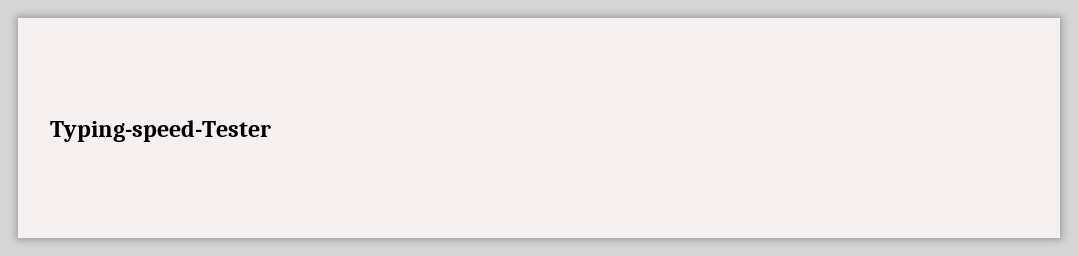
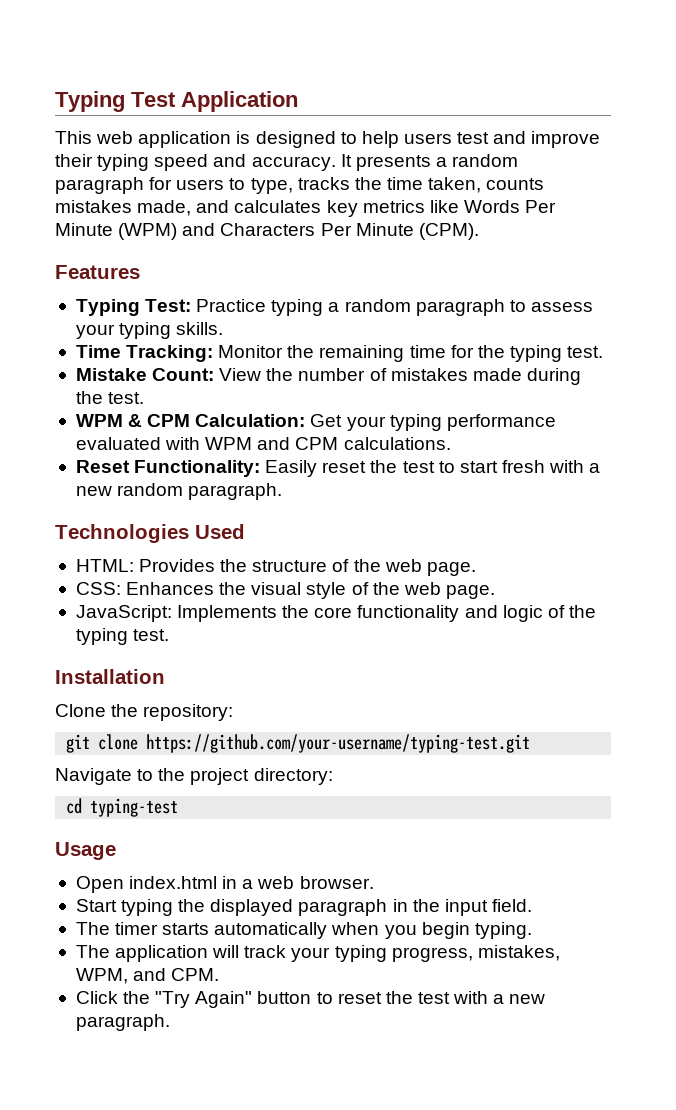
- Typing-speed-Tester
+ Typing Test Application
+ This web application is designed to help users test and improve their typing speed and accuracy. It presents a random paragraph for users to type, tracks the time taken, counts mistakes made, and calculates key metrics like Words Per Minute (WPM) and Characters Per Minute (CPM).
+ Features
+ Typing Test: Practice typing a random paragraph to assess your typing skills.
+ Time Tracking: Monitor the remaining time for the typing test.
+ Mistake Count: View the number of mistakes made during the test.
+ WPM & CPM Calculation: Get your typing performance evaluated with WPM and CPM calculations.
+ Reset Functionality: Easily reset the test to start fresh with a new random paragraph.
+ Technologies Used
+ HTML: Provides the structure of the web page.
+ CSS: Enhances the visual style of the web page.
+ JavaScript: Implements the core functionality and logic of the typing test.
+ Installation
+ Clone the repository:
+ git clone https://github.com/your-username/typing-test.git
+ Navigate to the project directory:
+ cd typing-test
+ Usage
+ Open index.html in a web browser.
+ Start typing the displayed paragraph in the input field.
+ The timer starts automatically when you begin typing.
+ The application will track your typing progress, mistakes, WPM, and CPM.
+ Click the "Try Again" button to reset the test with a new paragraph.

